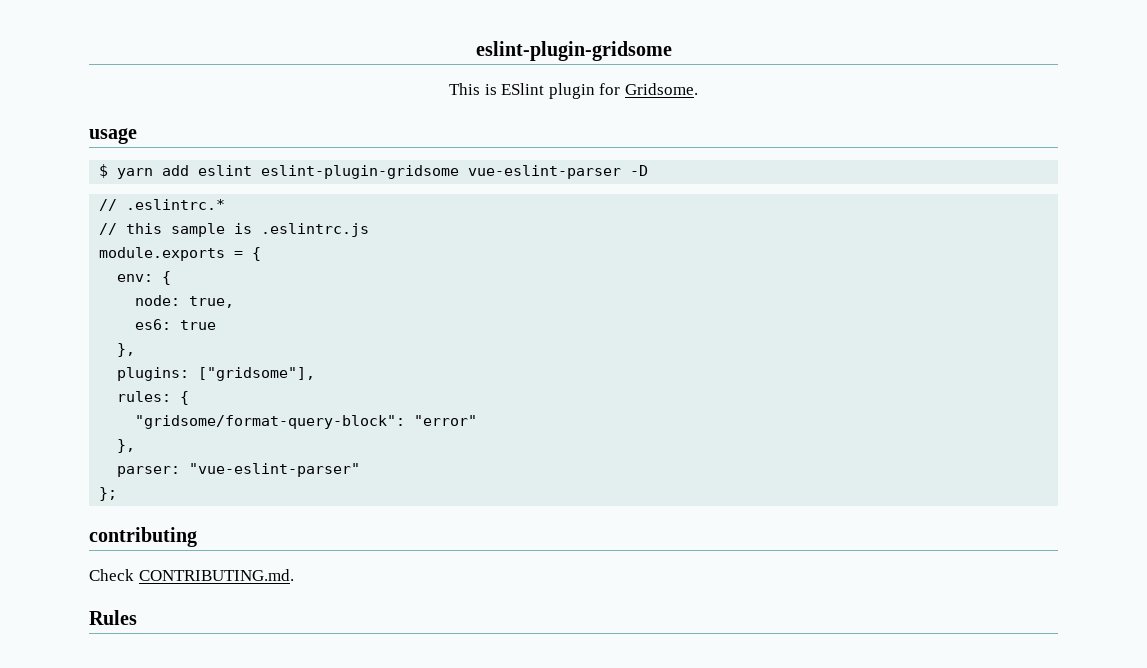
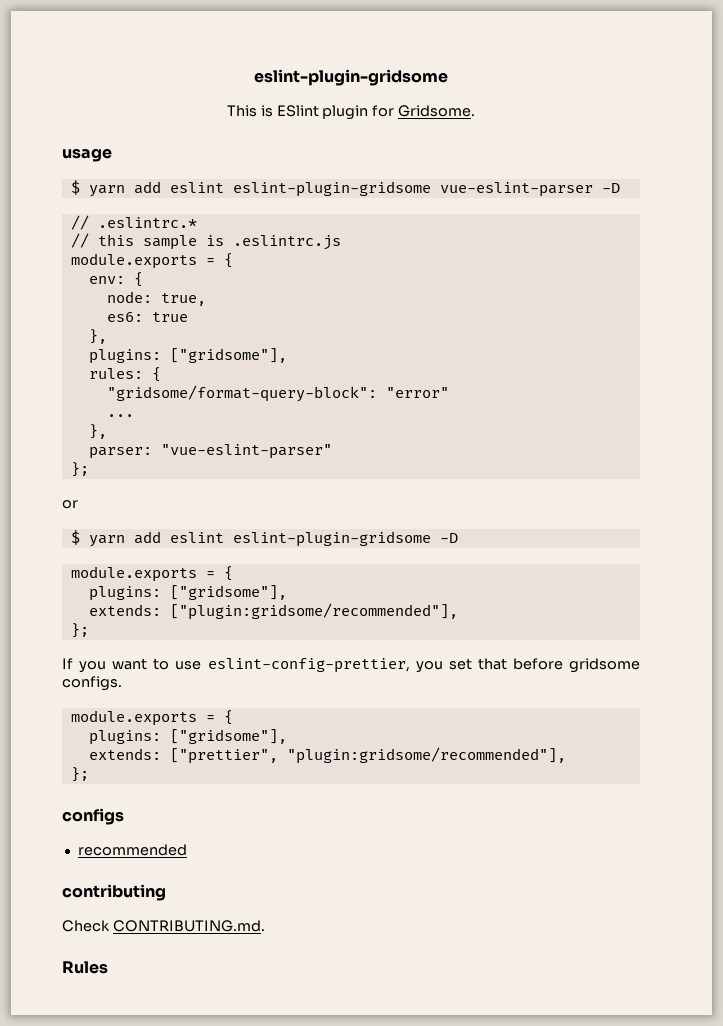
+ ...
+ or
+ $ yarn add eslint eslint-plugin-gridsome -D
+ module.exports = {
+ plugins: ["gridsome"],
+ extends: ["plugin:gridsome/recommended"],
+ };
+ If you want to use eslint-config-prettier, you set that before gridsome configs.
+ module.exports = {
+ plugins: ["gridsome"],
+ extends: ["prettier", "plugin:gridsome/recommended"],
+ };
+ configs
+ recommended

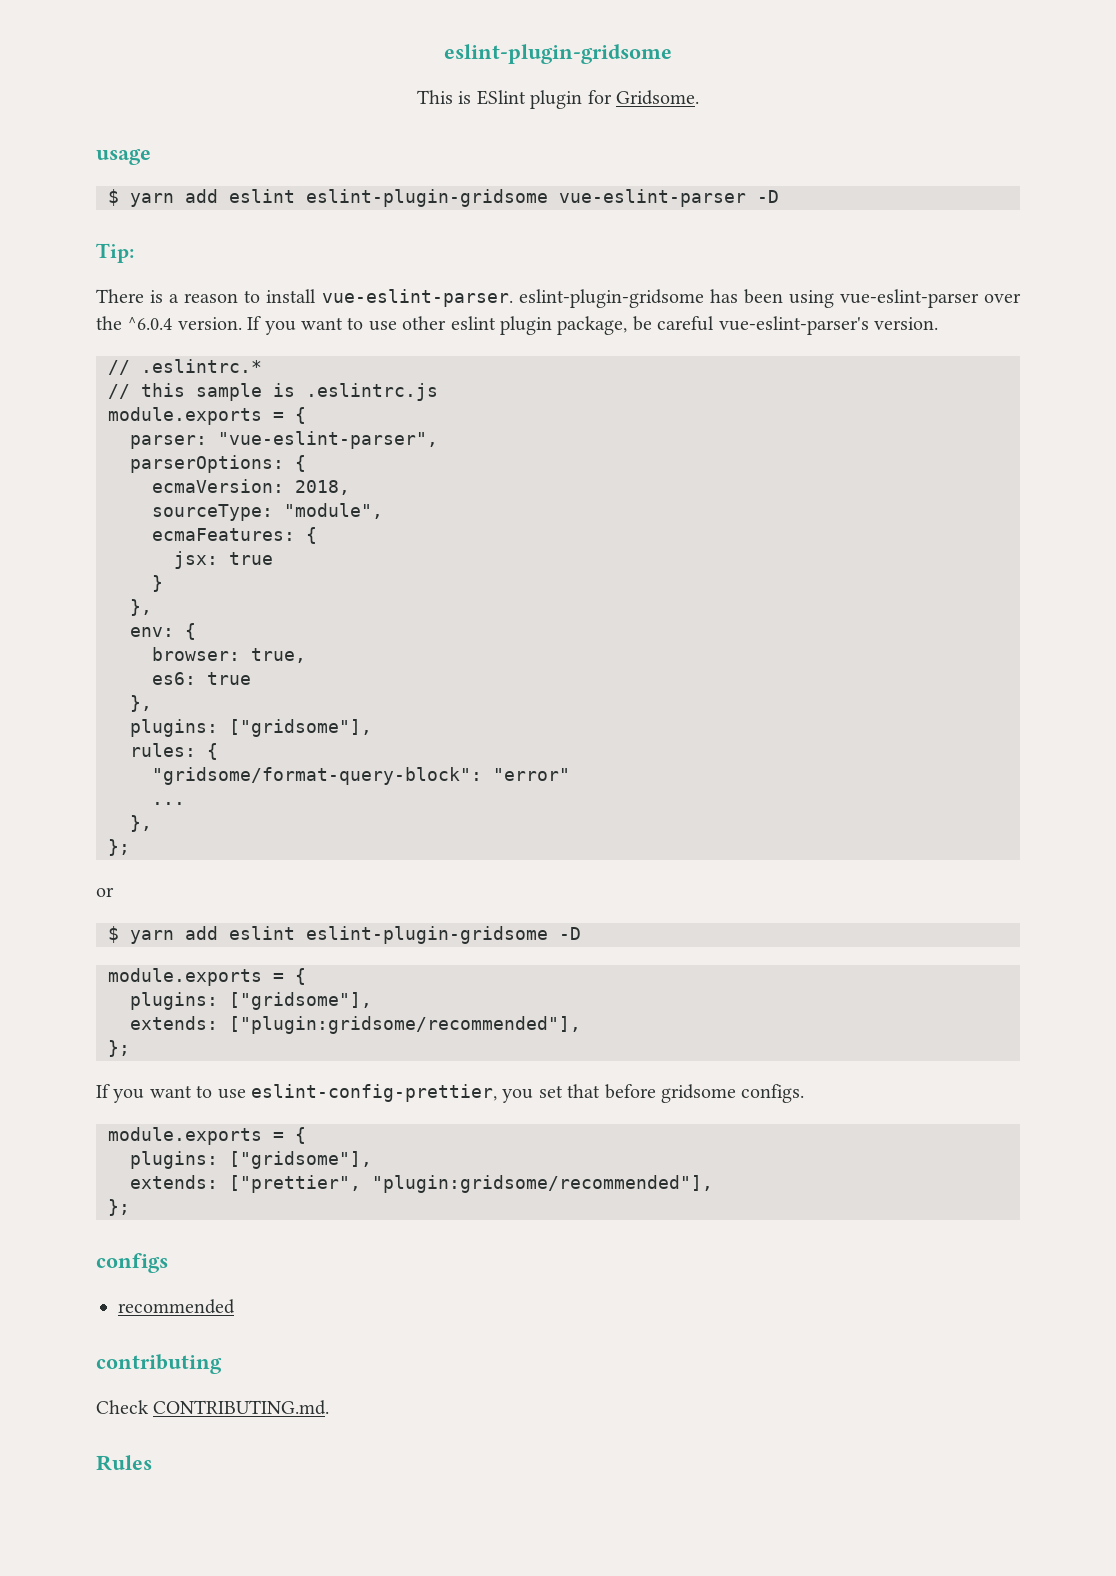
+ Tip:
+ There is a reason to install vue-eslint-parser. eslint-plugin-gridsome has been using vue-eslint-parser over the ^6.0.4 version. If you want to use other eslint plugin package, be careful vue-eslint-parser's version.
+ parser: "vue-eslint-parser",
+ parserOptions: {
+ ecmaVersion: 2018,
+ sourceType: "module",
+ ecmaFeatures: {
+ jsx: true
+ }
+ },
- node: true,
+ browser: true,
- parser: "vue-eslint-parser"

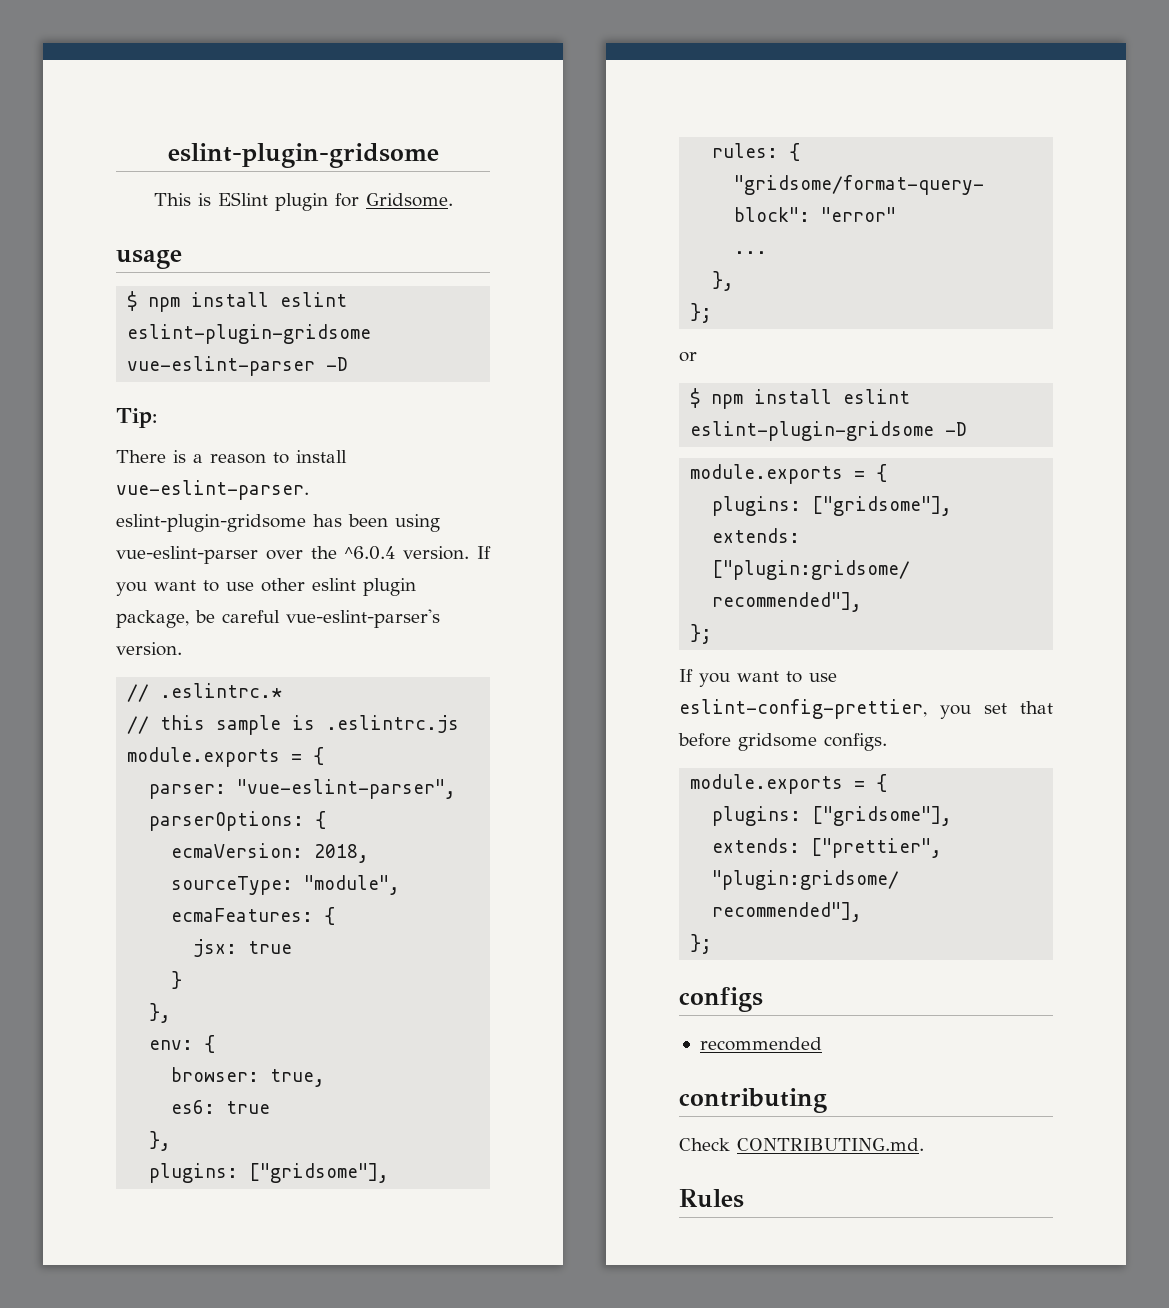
- $ yarn add eslint eslint-plugin-gridsome vue-eslint-parser -D
+ $ npm install eslint eslint-plugin-gridsome vue-eslint-parser -D
- $ yarn add eslint eslint-plugin-gridsome -D
+ $ npm install eslint eslint-plugin-gridsome -D

